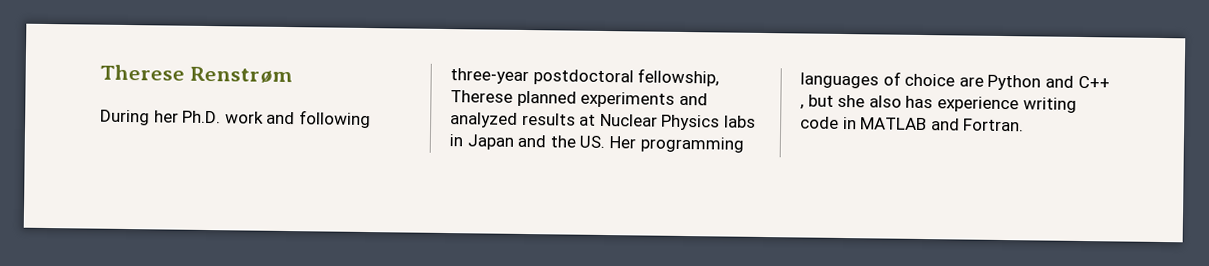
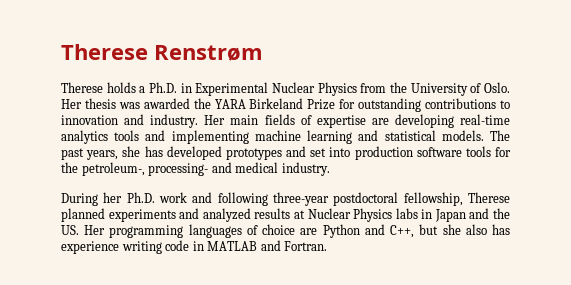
+ Therese holds a Ph.D. in Experimental Nuclear Physics from the University of Oslo. Her thesis was awarded the YARA Birkeland Prize for outstanding contributions to innovation and industry. Her main fields of expertise are developing real-time analytics tools and implementing machine learning and statistical models. The past years, she has developed prototypes and set into production software tools for the petroleum-, processing- and medical industry.
- During her Ph.D. work and following three-year postdoctoral fellowship, Therese planned experiments and analyzed results at Nuclear Physics labs in Japan and the US. Her programming languages of choice are Python and C++ , but she also has experience writing code in MATLAB and Fortran.
+ During her Ph.D. work and following three-year postdoctoral fellowship, Therese planned experiments and analyzed results at Nuclear Physics labs in Japan and the US. Her programming languages of choice are Python and C++, but she also has experience writing code in MATLAB and Fortran.

